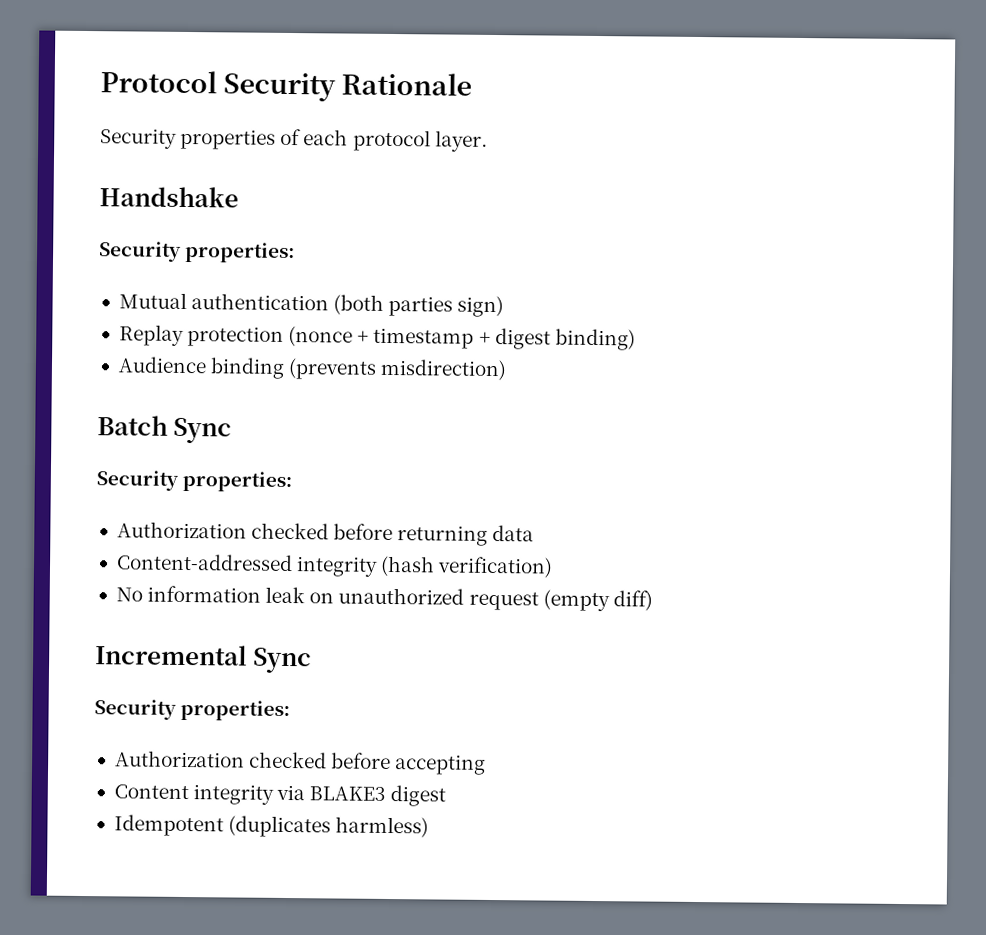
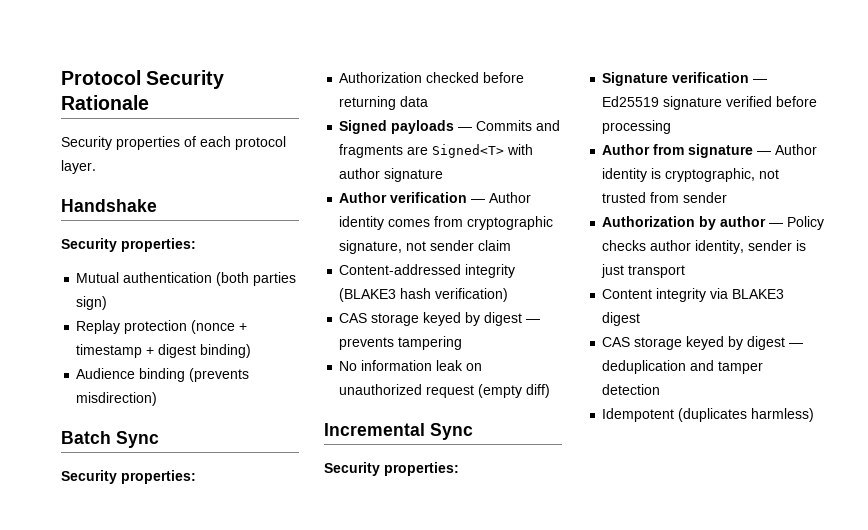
+ Signed payloads — Commits and fragments are Signed<T> with author signature
+ Author verification — Author identity comes from cryptographic signature, not sender claim
- Content-addressed integrity (hash verification)
+ Content-addressed integrity (BLAKE3 hash verification)
+ CAS storage keyed by digest — prevents tampering
- Authorization checked before accepting
+ Signature verification — Ed25519 signature verified before processing
+ Author from signature — Author identity is cryptographic, not trusted from sender
+ Authorization by author — Policy checks author identity, sender is just transport
+ CAS storage keyed by digest — deduplication and tamper detection

